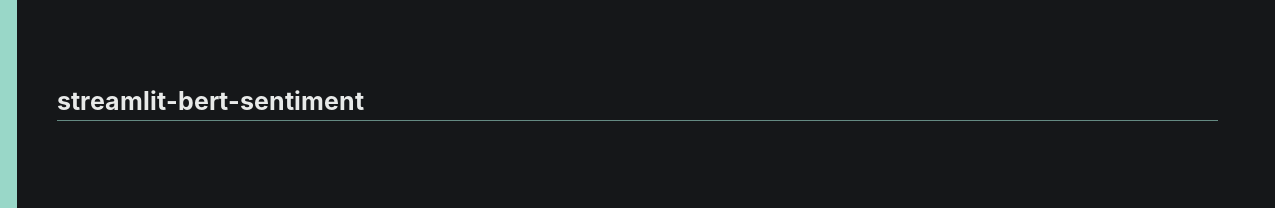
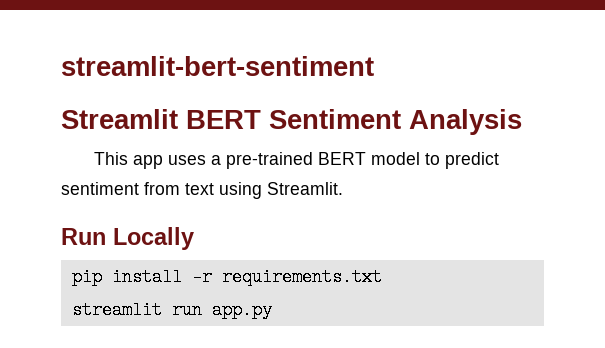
+ Streamlit BERT Sentiment Analysis
+ This app uses a pre-trained BERT model to predict sentiment from text using Streamlit.
+ Run Locally
+ pip install -r requirements.txt
+ streamlit run app.py

